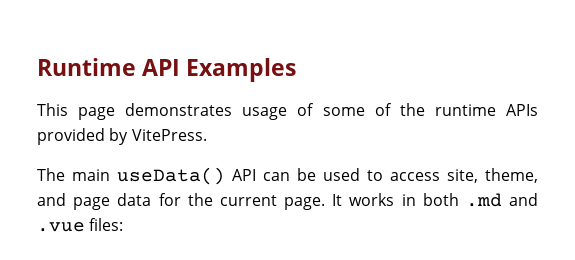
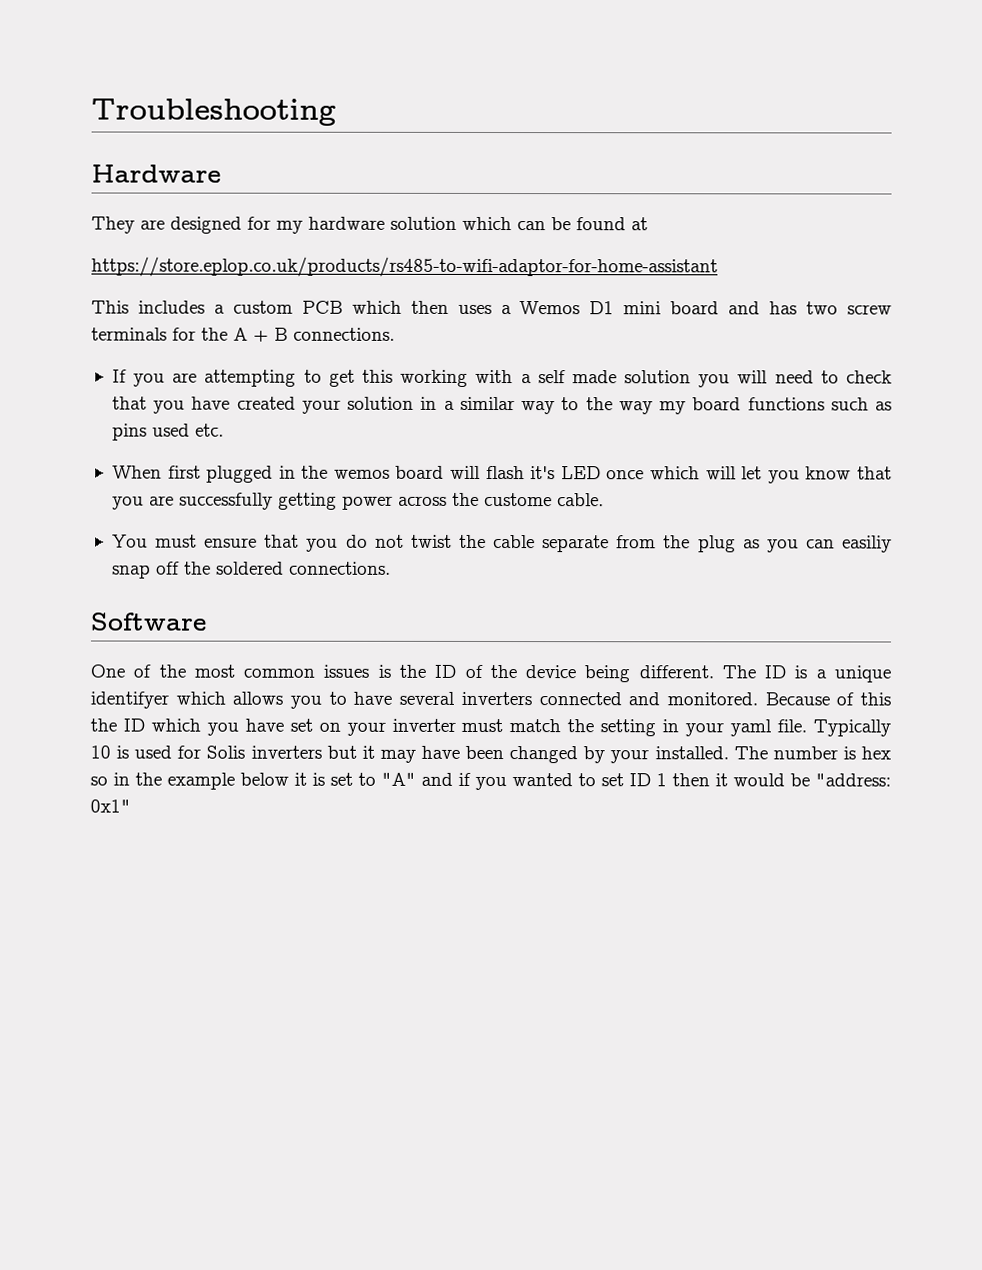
- Runtime API Examples
- This page demonstrates usage of some of the runtime APIs provided by VitePress.
- The main useData() API can be used to access site, theme, and page data for the current page. It works in both .md and .vue files:
+ Troubleshooting
+ Hardware
+ They are designed for my hardware solution which can be found at
+ https://store.eplop.co.uk/products/rs485-to-wifi-adaptor-for-home-assistant
+ This includes a custom PCB which then uses a Wemos D1 mini board and has two screw terminals for the A + B connections.
+ If you are attempting to get this working with a self made solution you will need to check that you have created your solution in a similar way to the way my board functions such as pins used etc.
+ When first plugged in the wemos board will flash it's LED once which will let you know that you are successfully getting power across the custome cable.
+ You must ensure that you do not twist the cable separate from the plug as you can easiliy snap off the soldered connections.
+ Software
+ One of the most common issues is the ID of the device being different. The ID is a unique identifyer which allows you to have several inverters connected and monitored. Because of this the ID which you have set on your inverter must match the setting in your yaml file. Typically 10 is used for Solis inverters but it may have been changed by your installed. The number is hex so in the example below it is set to "A" and if you wanted to set ID 1 then it would be "address: 0x1"

